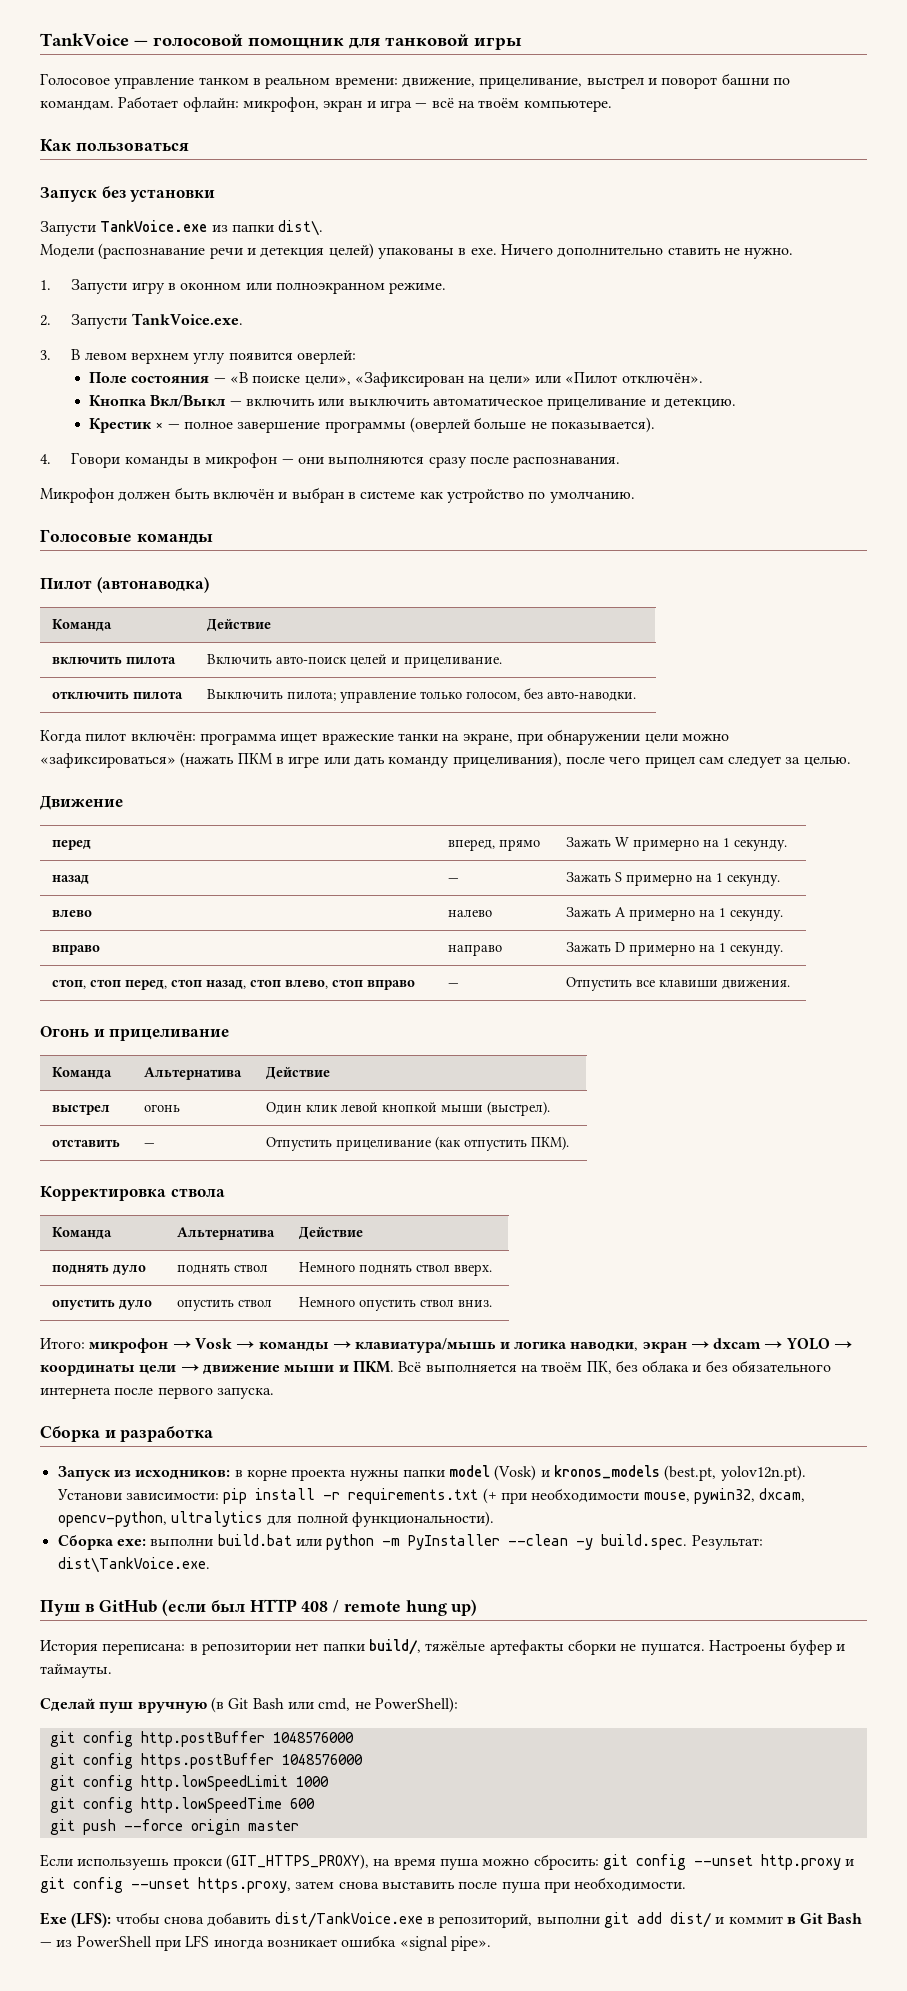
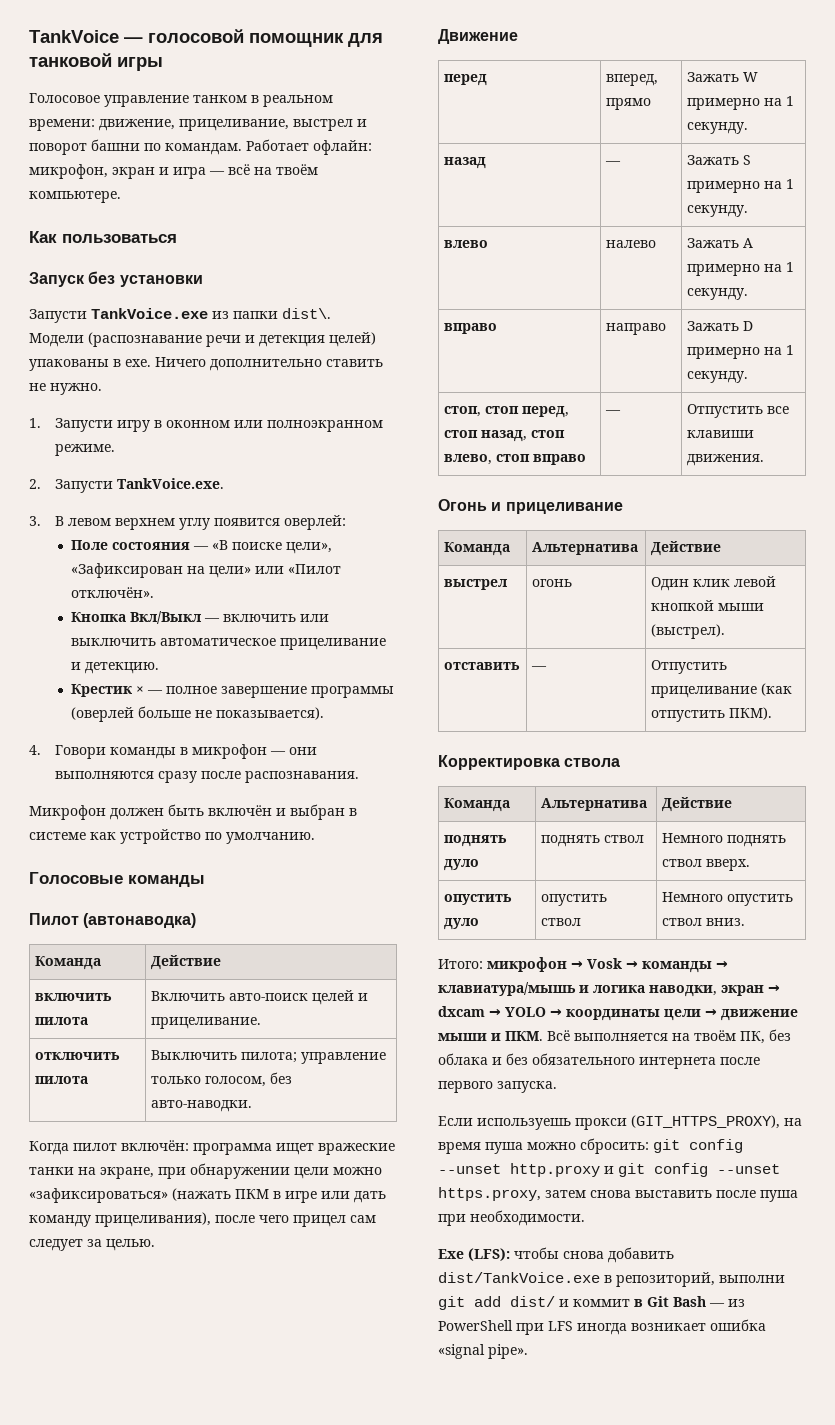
- Сборка и разработка
- Запуск из исходников: в корне проекта нужны папки model (Vosk) и kronos_models (best.pt, yolov12n.pt). Установи зависимости: pip install -r requirements.txt (+ при необходимости mouse, pywin32, dxcam, opencv-python, ultralytics для полной функциональности).
- Сборка exe: выполни build.bat или python -m PyInstaller --clean -y build.spec. Результат: dist\TankVoice.exe.
- Пуш в GitHub (если был HTTP 408 / remote hung up)
- История переписана: в репозитории нет папки build/, тяжёлые артефакты сборки не пушатся. Настроены буфер и таймауты.
- Сделай пуш вручную (в Git Bash или cmd, не PowerShell):
- git config http.postBuffer 1048576000
- git config https.postBuffer 1048576000
- git config http.lowSpeedLimit 1000
- git config http.lowSpeedTime 600
- git push --force origin master

